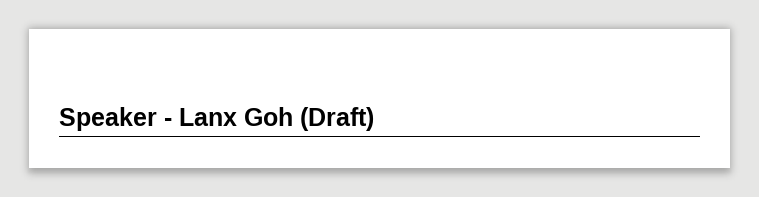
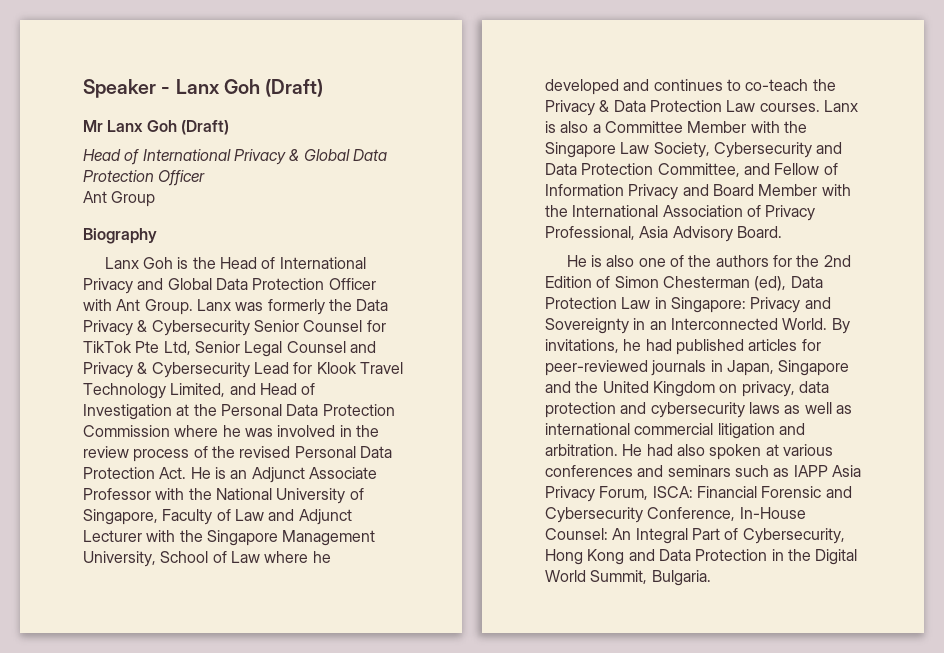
+ Mr Lanx Goh (Draft)
+ Head of International Privacy & Global Data Protection Officer
+ Ant Group
+ Biography
+ Lanx Goh is the Head of International Privacy and Global Data Protection Officer with Ant Group. Lanx was formerly the Data Privacy & Cybersecurity Senior Counsel for TikTok Pte Ltd, Senior Legal Counsel and Privacy & Cybersecurity Lead for Klook Travel Technology Limited, and Head of Investigation at the Personal Data Protection Commission where he was involved in the review process of the revised Personal Data Protection Act. He is an Adjunct Associate Professor with the National University of Singapore, Faculty of Law and Adjunct Lecturer with the Singapore Management University, School of Law where he developed and continues to co-teach the Privacy & Data Protection Law courses. Lanx is also a Committee Member with the Singapore Law Society, Cybersecurity and Data Protection Committee, and Fellow of Information Privacy and Board Member with the International Association of Privacy Professional, Asia Advisory Board.
+ He is also one of the authors for the 2nd Edition of Simon Chesterman (ed), Data Protection Law in Singapore: Privacy and Sovereignty in an Interconnected World. By invitations, he had published articles for peer-reviewed journals in Japan, Singapore and the United Kingdom on privacy, data protection and cybersecurity laws as well as international commercial litigation and arbitration. He had also spoken at various conferences and seminars such as IAPP Asia Privacy Forum, ISCA: Financial Forensic and Cybersecurity Conference, In-House Counsel: An Integral Part of Cybersecurity, Hong Kong and Data Protection in the Digital World Summit, Bulgaria.

